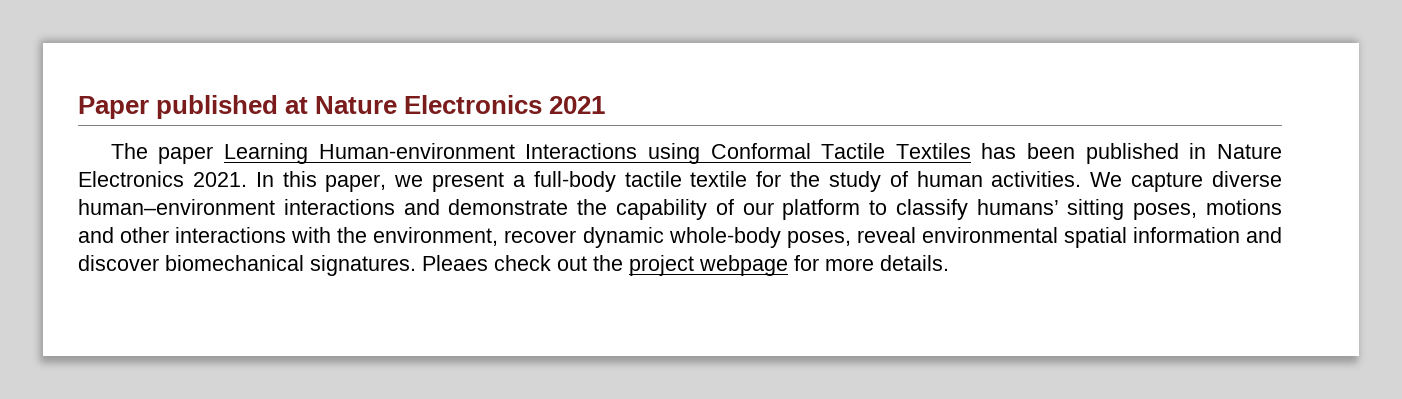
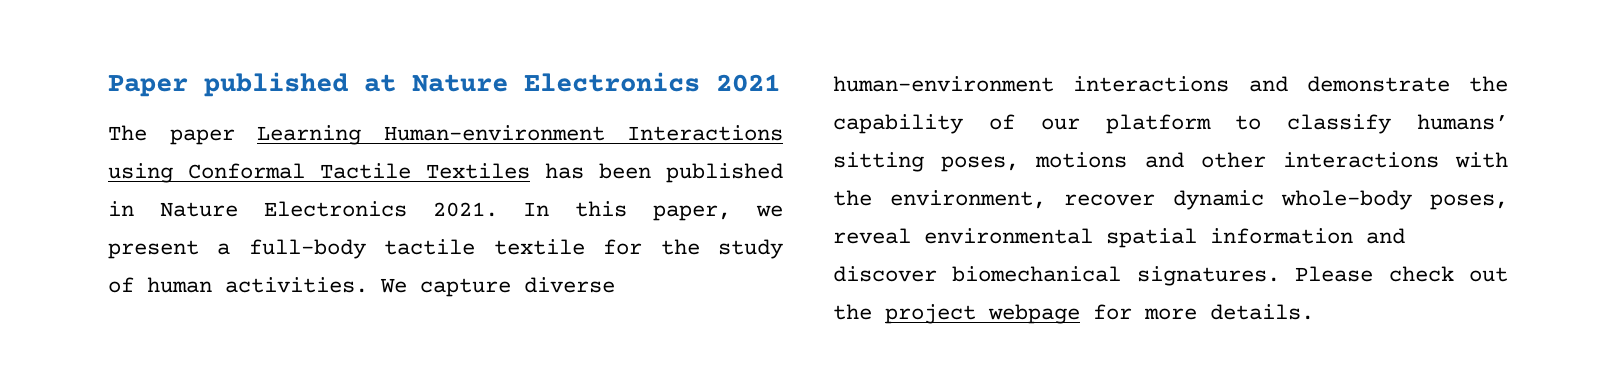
- Pleaes check out the project webpage for more details.
+ Please check out the project webpage for more details.

